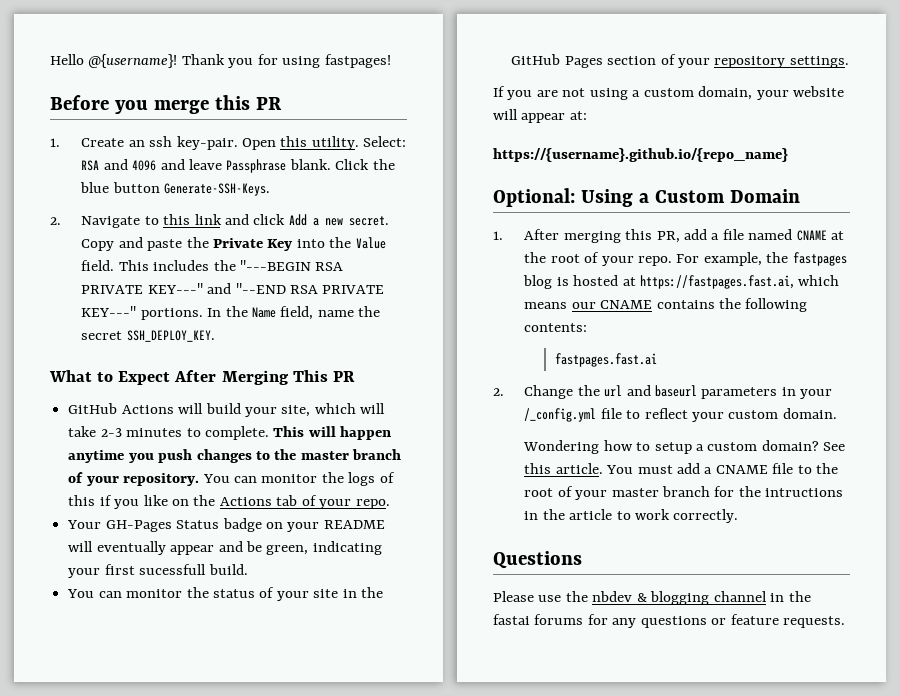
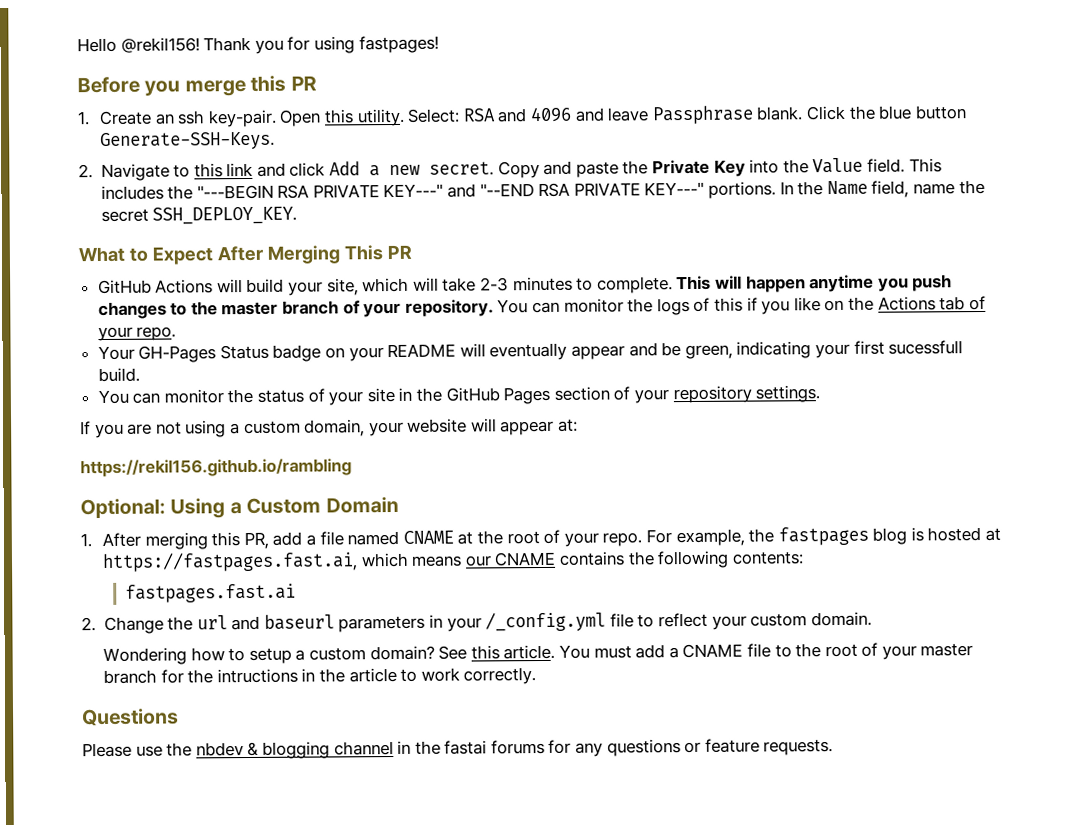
- Hello @{username}!
+ Hello @rekil156!
- https://{username}.github.io/{repo_name}
+ https://rekil156.github.io/rambling

